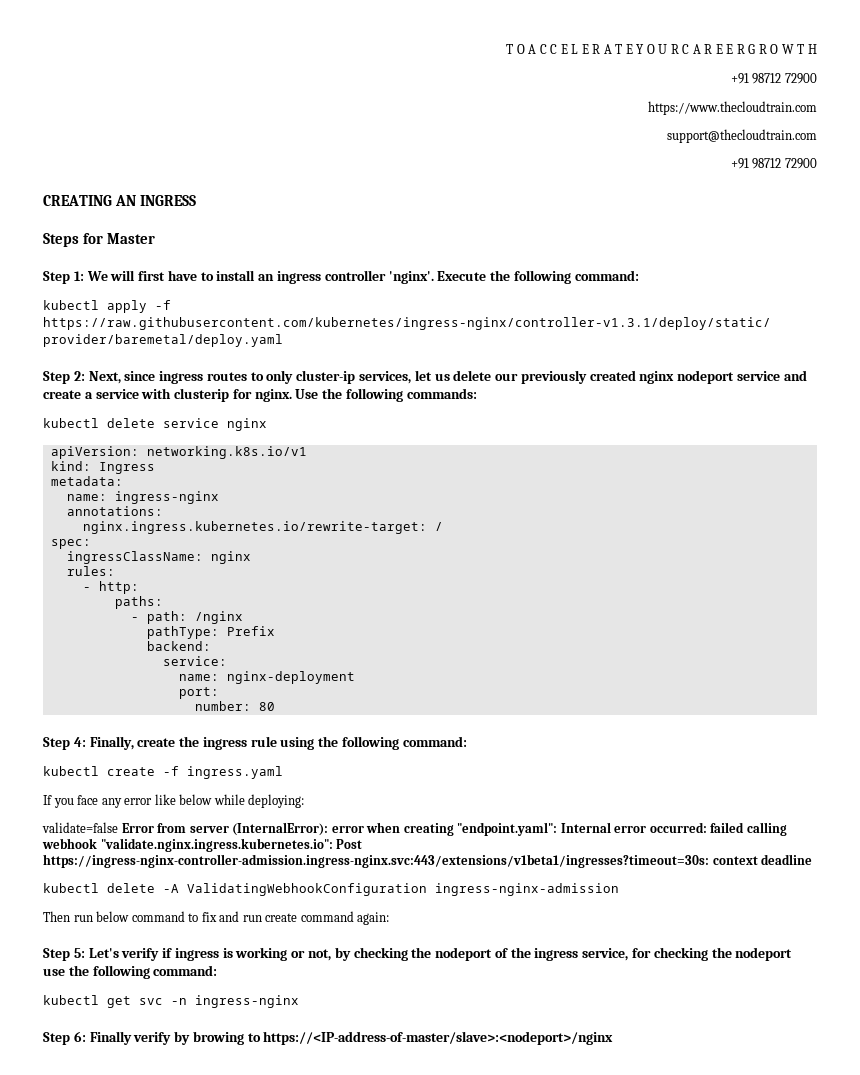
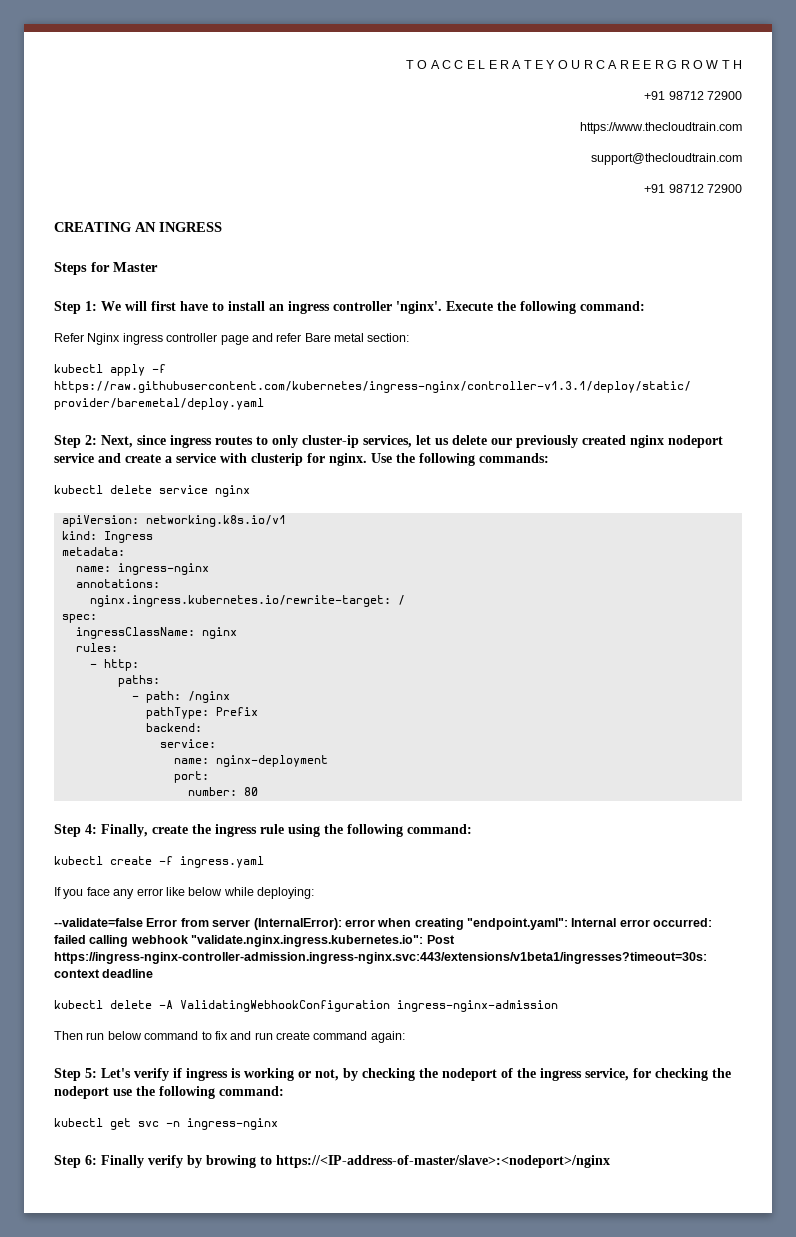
+ Refer Nginx ingress controller page and refer Bare metal section:
- validate=false Error from server (InternalError): error when creating "endpoint.yaml": Internal error occurred: failed calling webhook "validate.nginx.ingress.kubernetes.io": Post https://ingress-nginx-controller-admission.ingress-nginx.svc:443/extensions/v1beta1/ingresses?timeout=30s: context deadline
+ --validate=false Error from server (InternalError): error when creating "endpoint.yaml": Internal error occurred: failed calling webhook "validate.nginx.ingress.kubernetes.io": Post https://ingress-nginx-controller-admission.ingress-nginx.svc:443/extensions/v1beta1/ingresses?timeout=30s: context deadline

